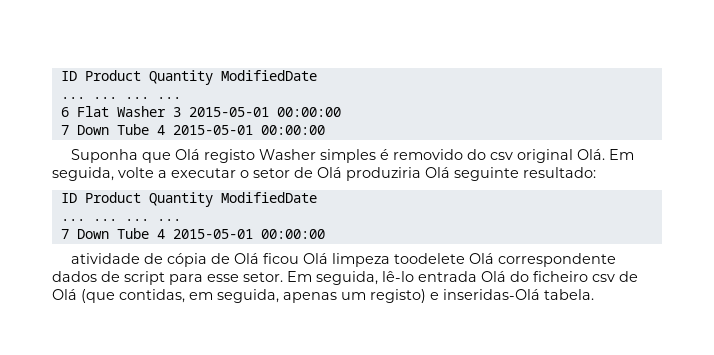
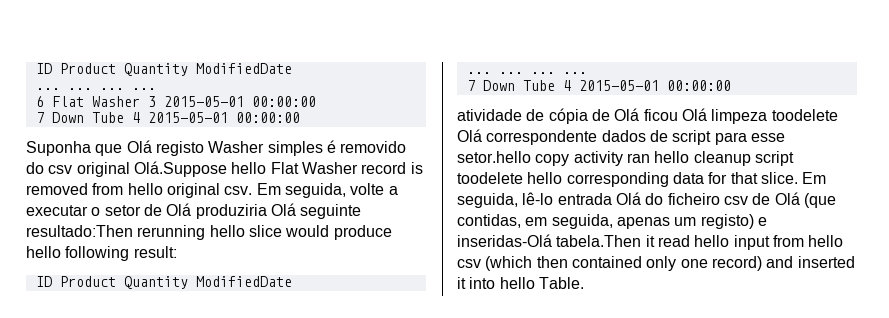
- Suponha que Olá registo Washer simples é removido do csv original Olá. Em seguida, volte a executar o setor de Olá produziria Olá seguinte resultado:
+ Suponha que Olá registo Washer simples é removido do csv original Olá.Suppose hello Flat Washer record is removed from hello original csv. Em seguida, volte a executar o setor de Olá produziria Olá seguinte resultado:Then rerunning hello slice would produce hello following result:
- atividade de cópia de Olá ficou Olá limpeza toodelete Olá correspondente dados de script para esse setor.
+ atividade de cópia de Olá ficou Olá limpeza toodelete Olá correspondente dados de script para esse setor.hello copy activity ran hello cleanup script toodelete hello corresponding data for that slice.
- Em seguida, lê-lo entrada Olá do ficheiro csv de Olá (que contidas, em seguida, apenas um registo) e inseridas-Olá tabela.
+ Em seguida, lê-lo entrada Olá do ficheiro csv de Olá (que contidas, em seguida, apenas um registo) e inseridas-Olá tabela.Then it read hello input from hello csv (which then contained only one record) and inserted it into hello Table.

